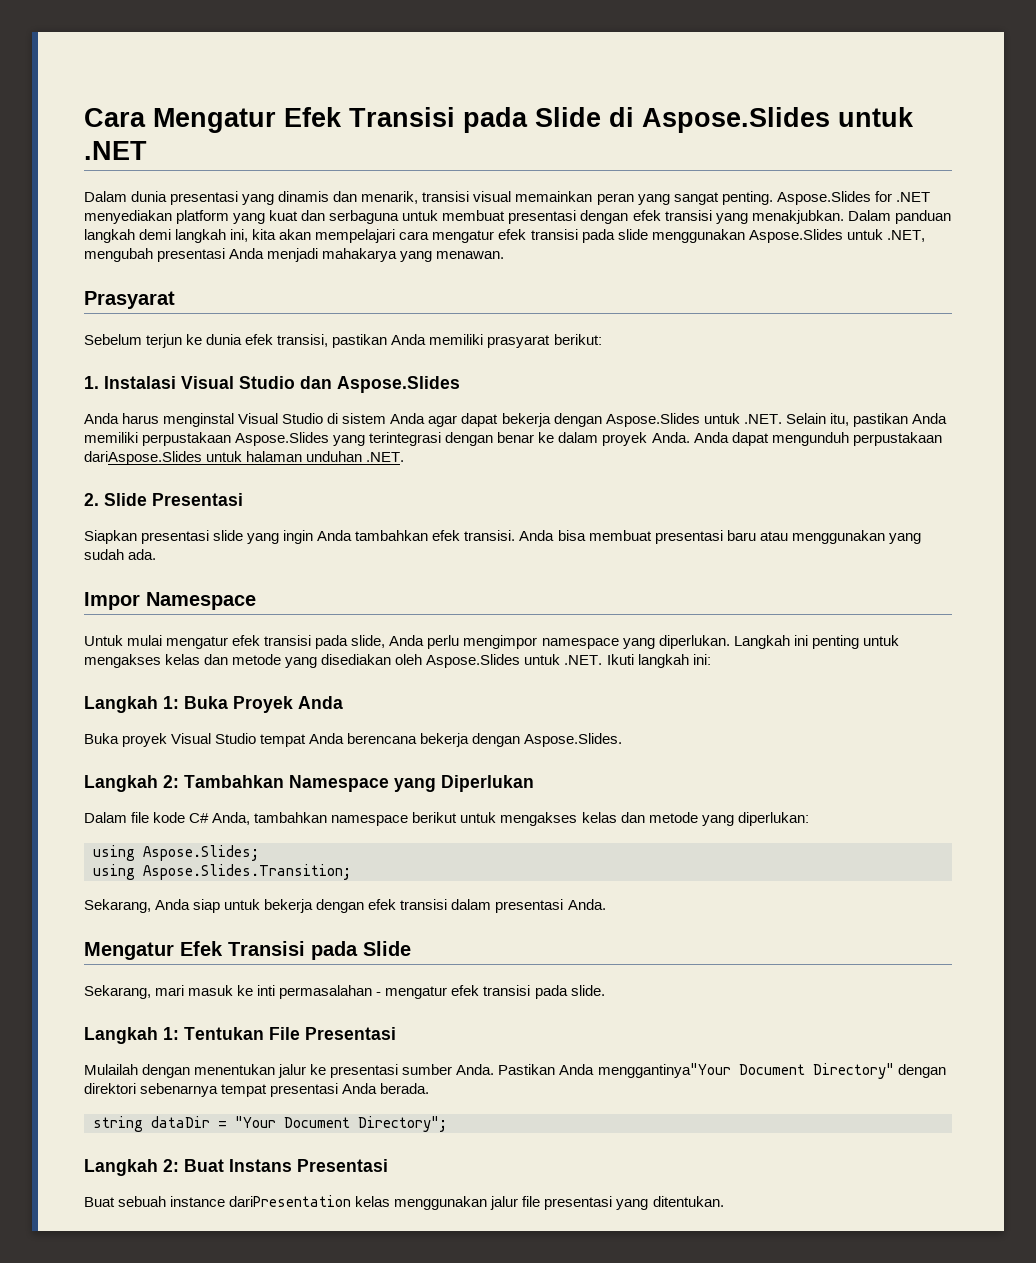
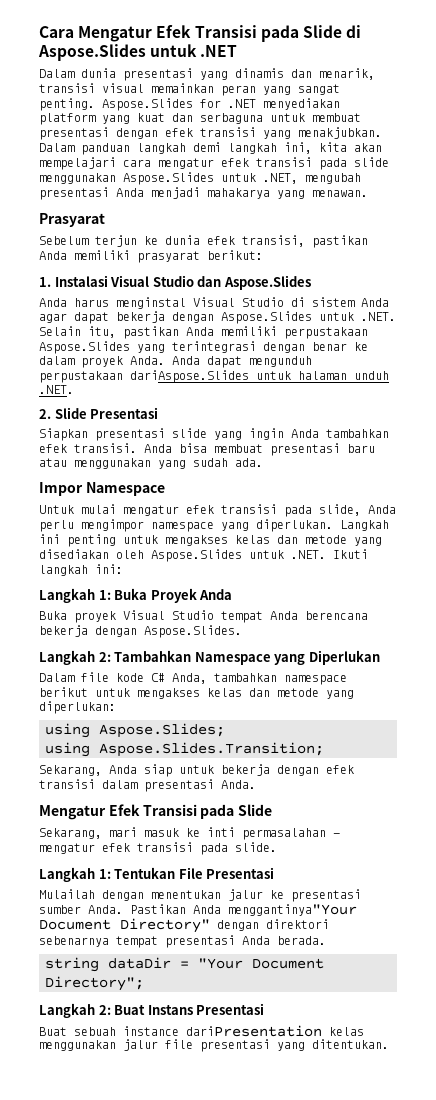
- Anda dapat mengunduh perpustakaan dariAspose.Slides untuk halaman unduhan .NET.
+ Anda dapat mengunduh perpustakaan dariAspose.Slides untuk halaman unduh .NET.

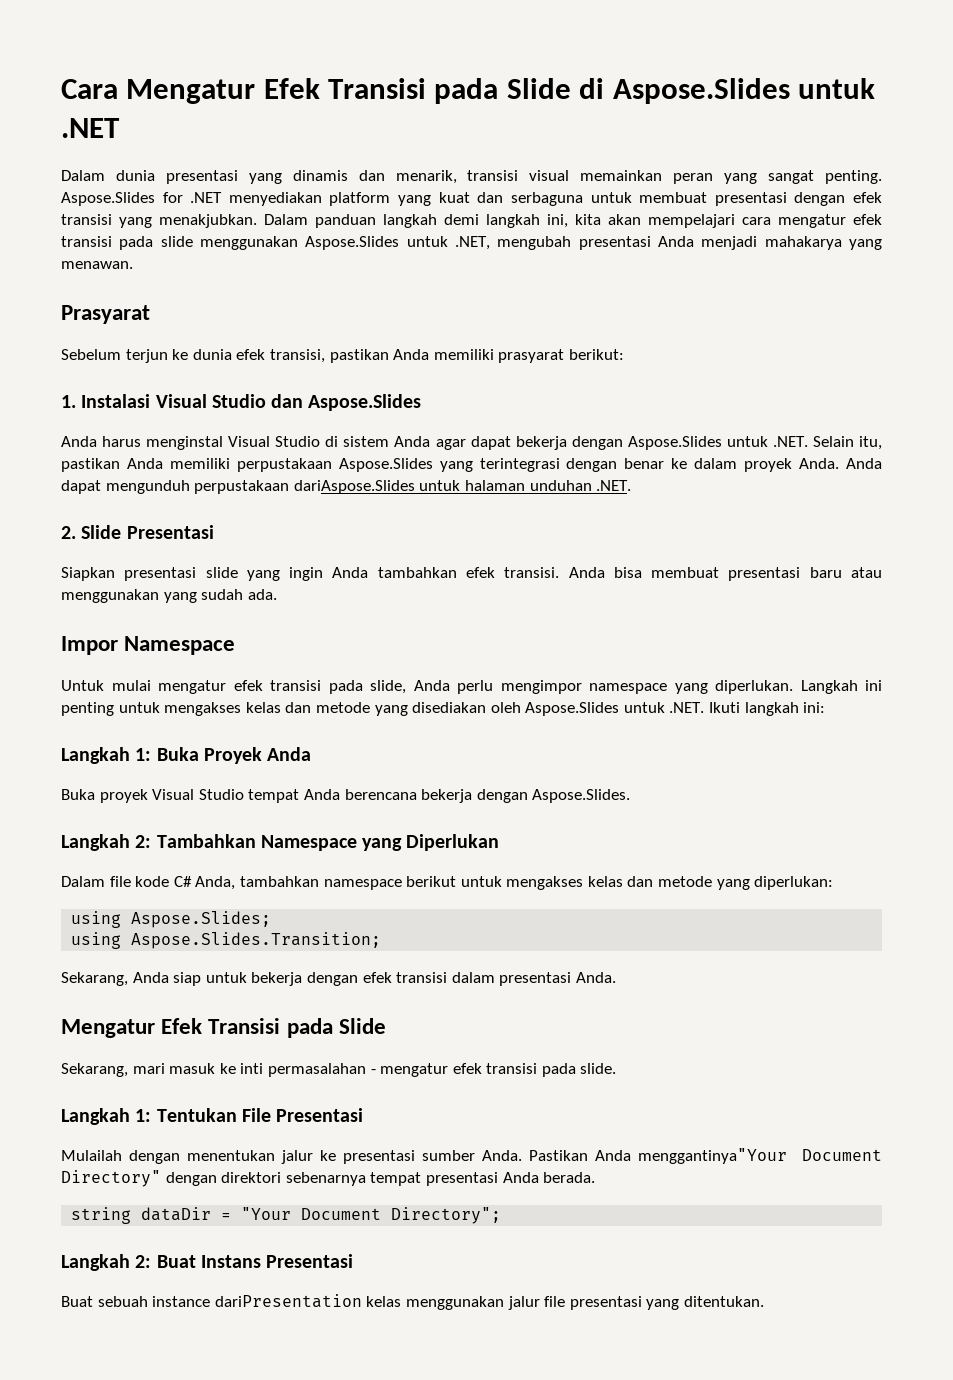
- Anda dapat mengunduh perpustakaan dariAspose.Slides untuk halaman unduh .NET.
+ Anda dapat mengunduh perpustakaan dariAspose.Slides untuk halaman unduhan .NET.

